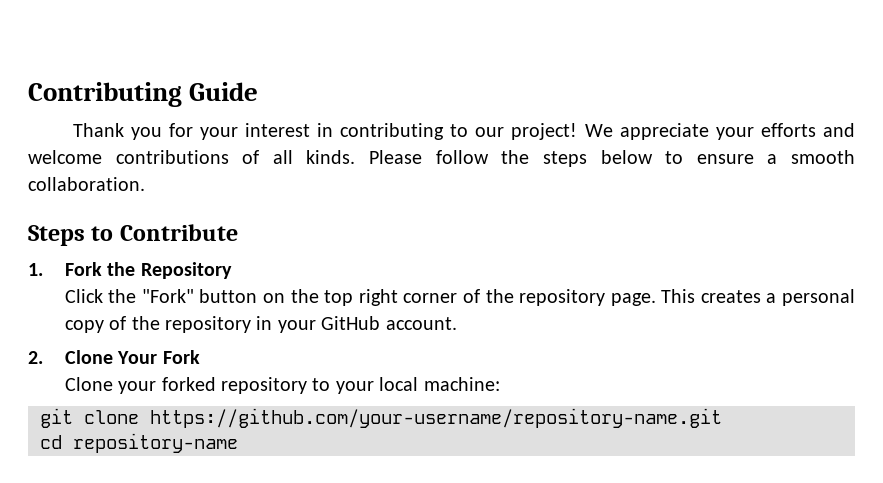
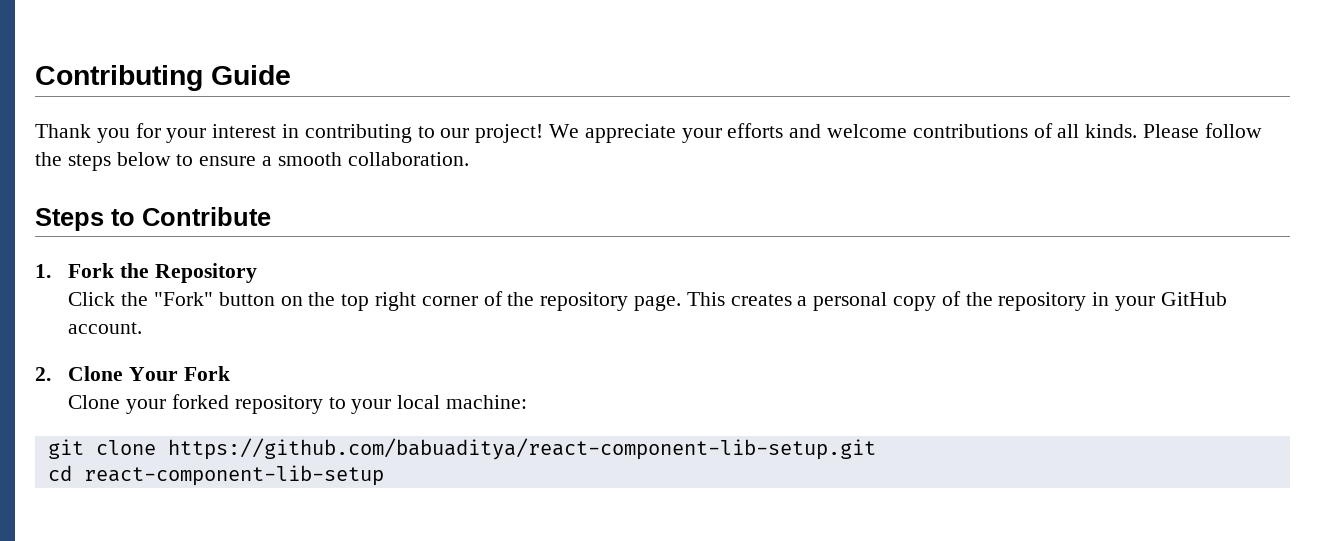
- git clone https://github.com/your-username/repository-name.git
+ git clone https://github.com/babuaditya/react-component-lib-setup.git
- cd repository-name
+ cd react-component-lib-setup

